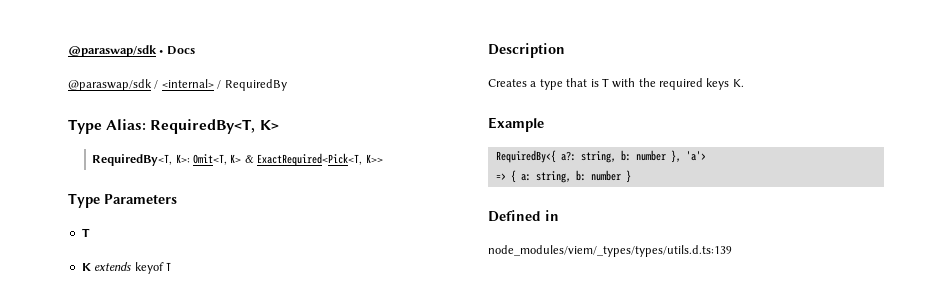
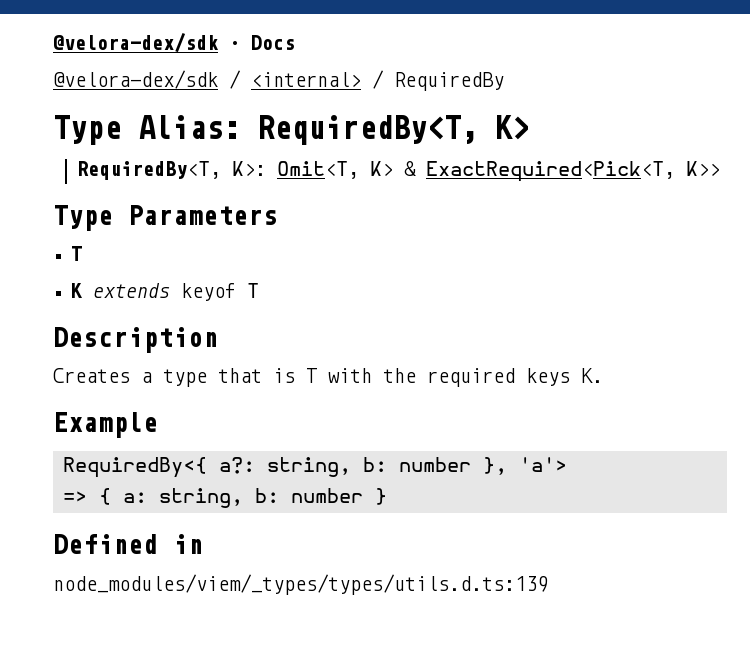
- @paraswap/sdk • Docs
+ @velora-dex/sdk • Docs
- @paraswap/sdk / <internal> / RequiredBy
+ @velora-dex/sdk / <internal> / RequiredBy

